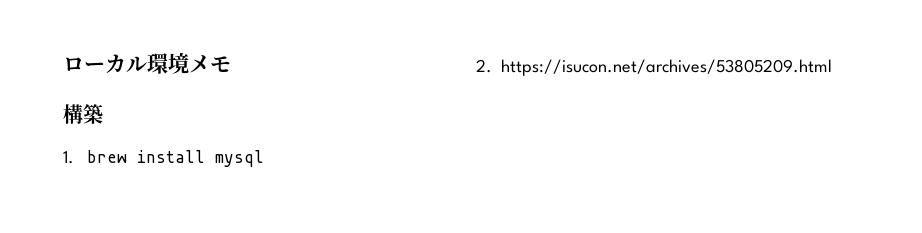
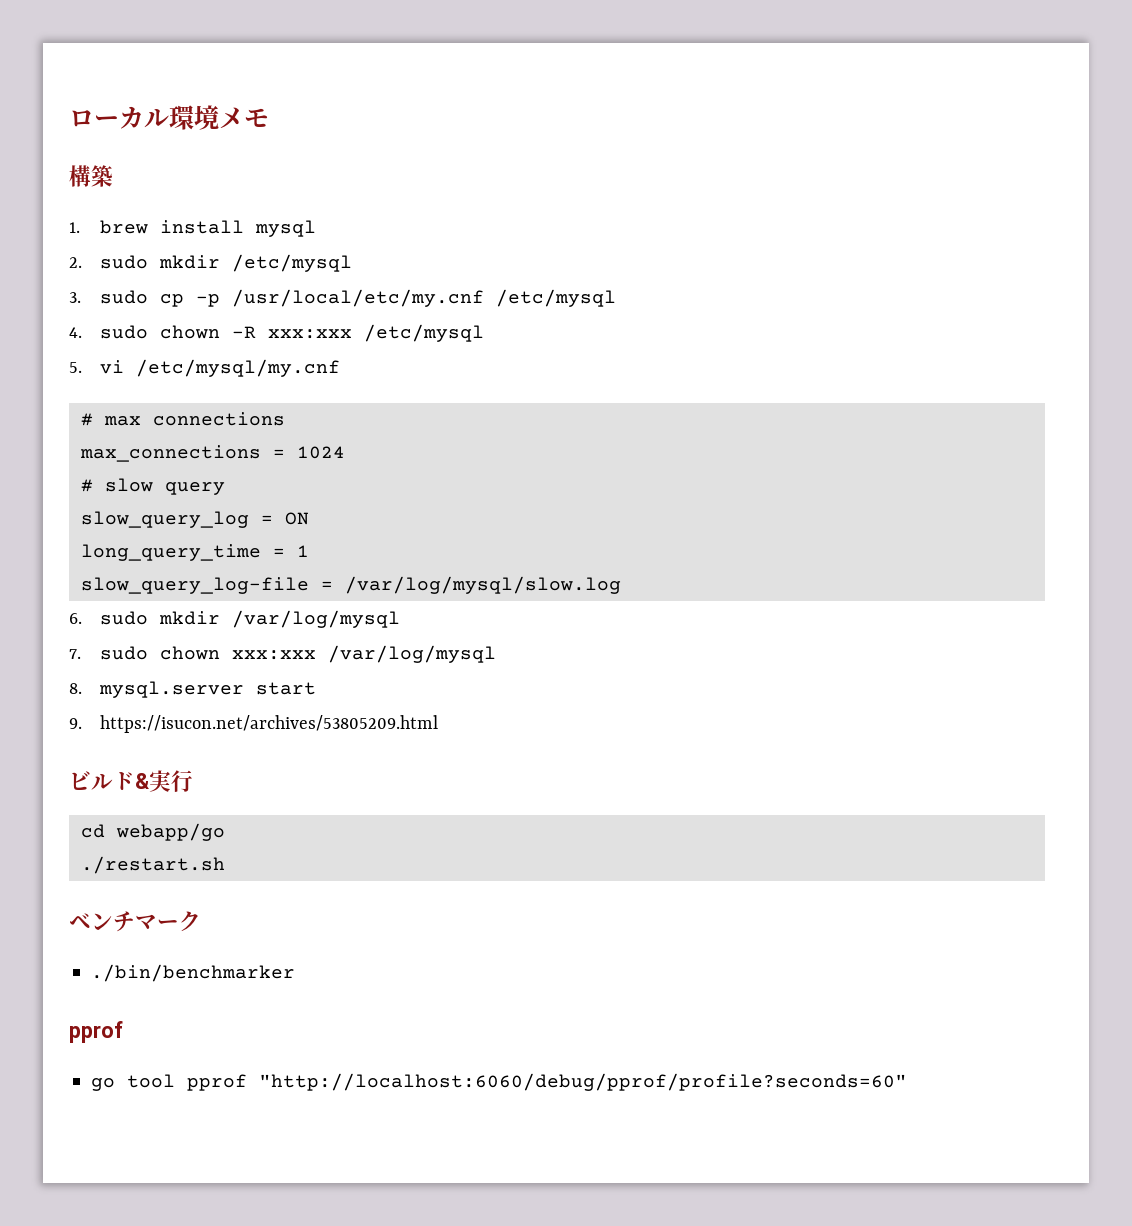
- 2. https://isucon.net/archives/53805209.html
+ 2. sudo mkdir /etc/mysql
+ 3. sudo cp -p /usr/local/etc/my.cnf /etc/mysql
+ 4. sudo chown -R xxx:xxx /etc/mysql
+ 5. vi /etc/mysql/my.cnf
+ # max connections
+ max_connections = 1024
+ # slow query
+ slow_query_log = ON
+ long_query_time = 1
+ slow_query_log-file = /var/log/mysql/slow.log
+ 6. sudo mkdir /var/log/mysql
+ 7. sudo chown xxx:xxx /var/log/mysql
+ 8. mysql.server start
+ 9. https://isucon.net/archives/53805209.html
+ ビルド&実行
+ cd webapp/go
+ ./restart.sh
+ ベンチマーク
+ ./bin/benchmarker
+ pprof
+ go tool pprof "http://localhost:6060/debug/pprof/profile?seconds=60"

